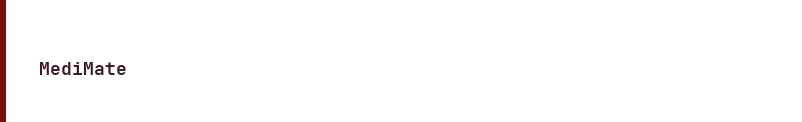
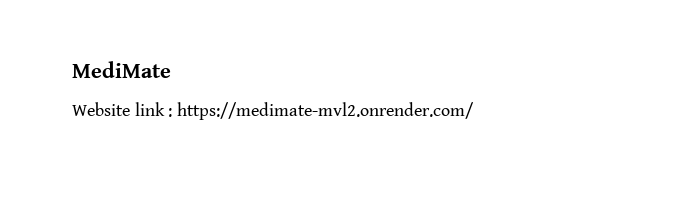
+ Website link : https://medimate-mvl2.onrender.com/

